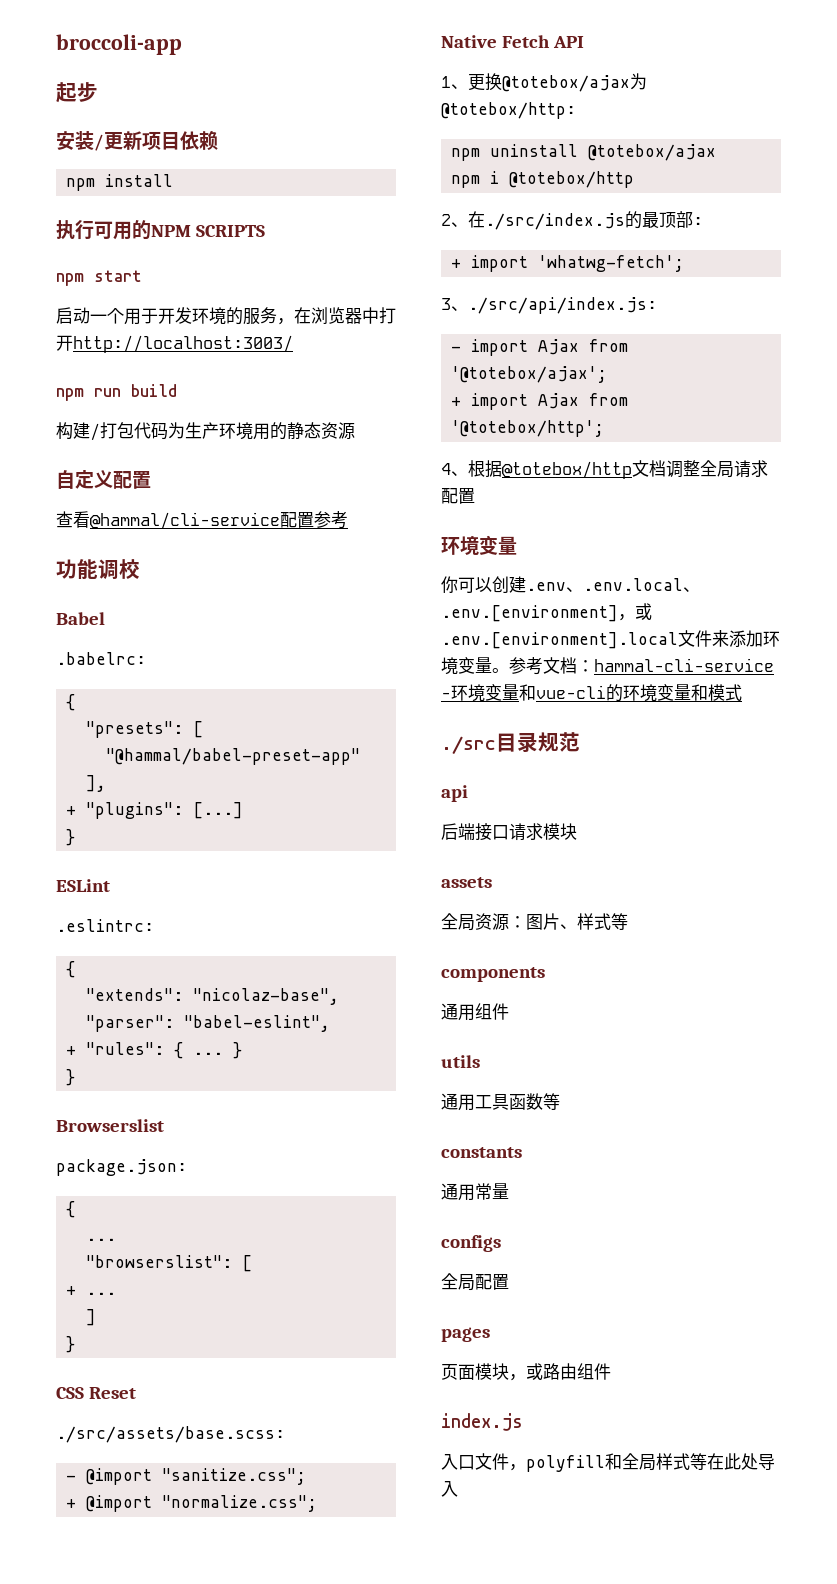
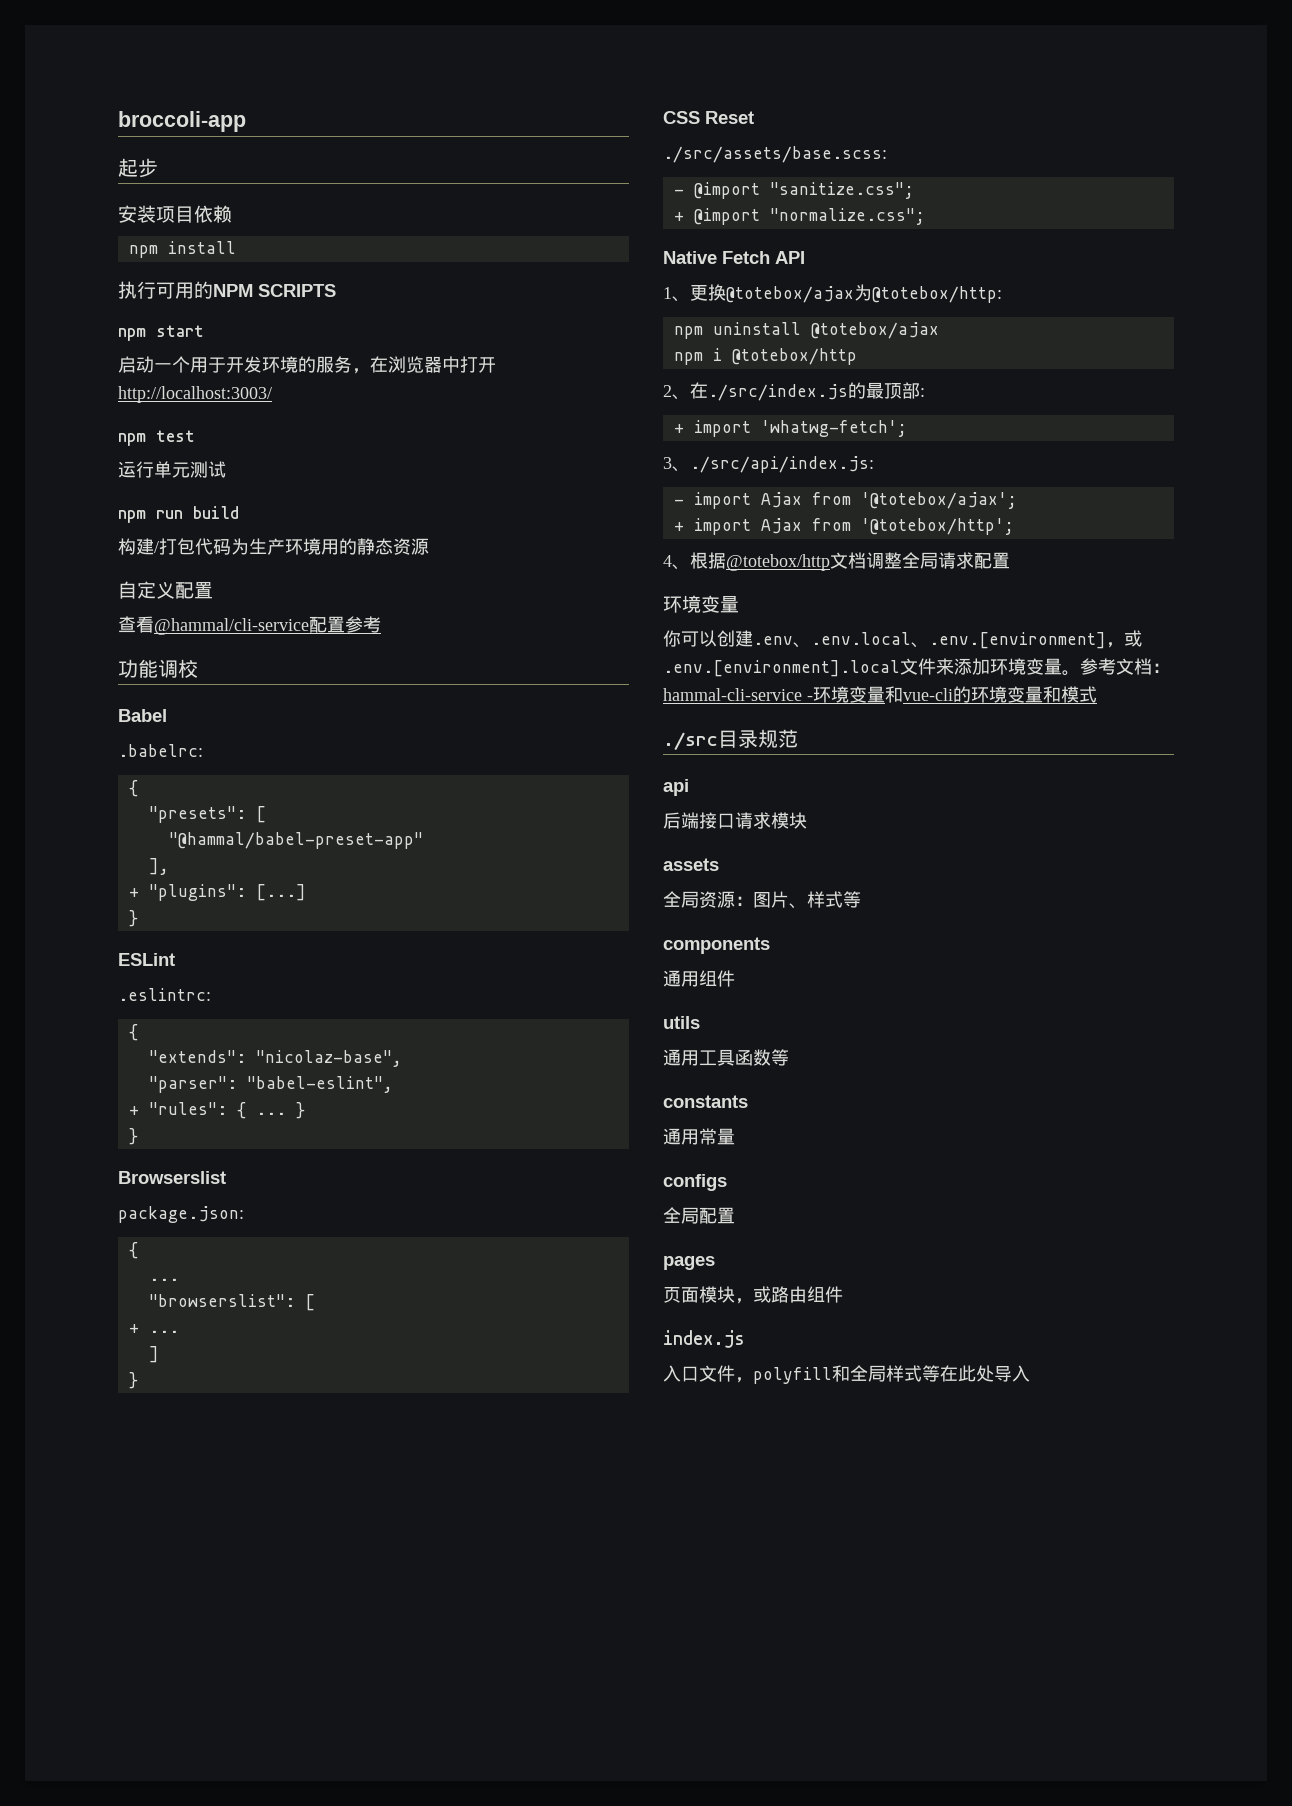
- 安装/更新项目依赖
+ 安装项目依赖
+ npm test
+ 运行单元测试

